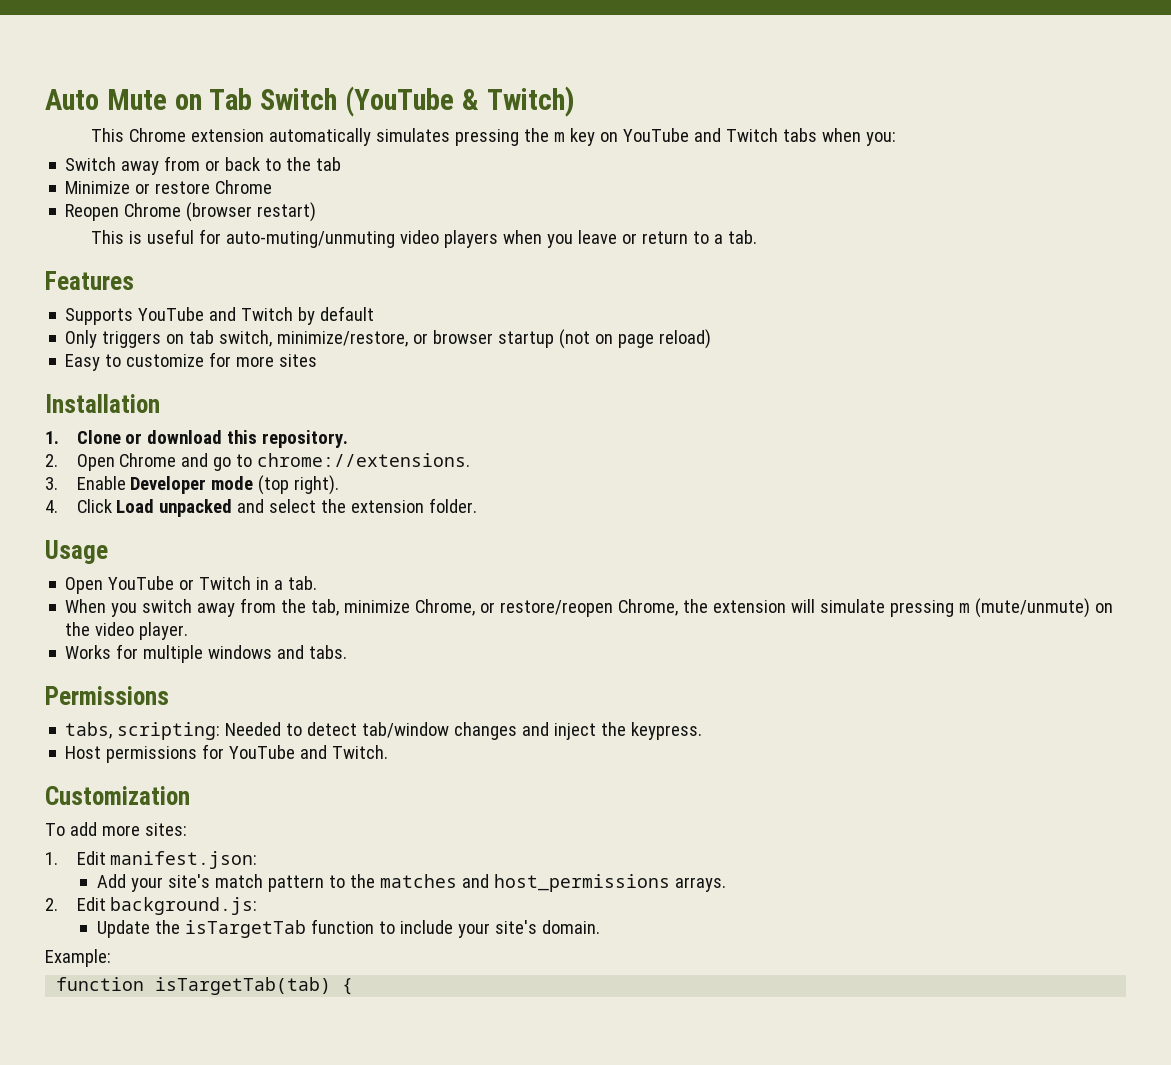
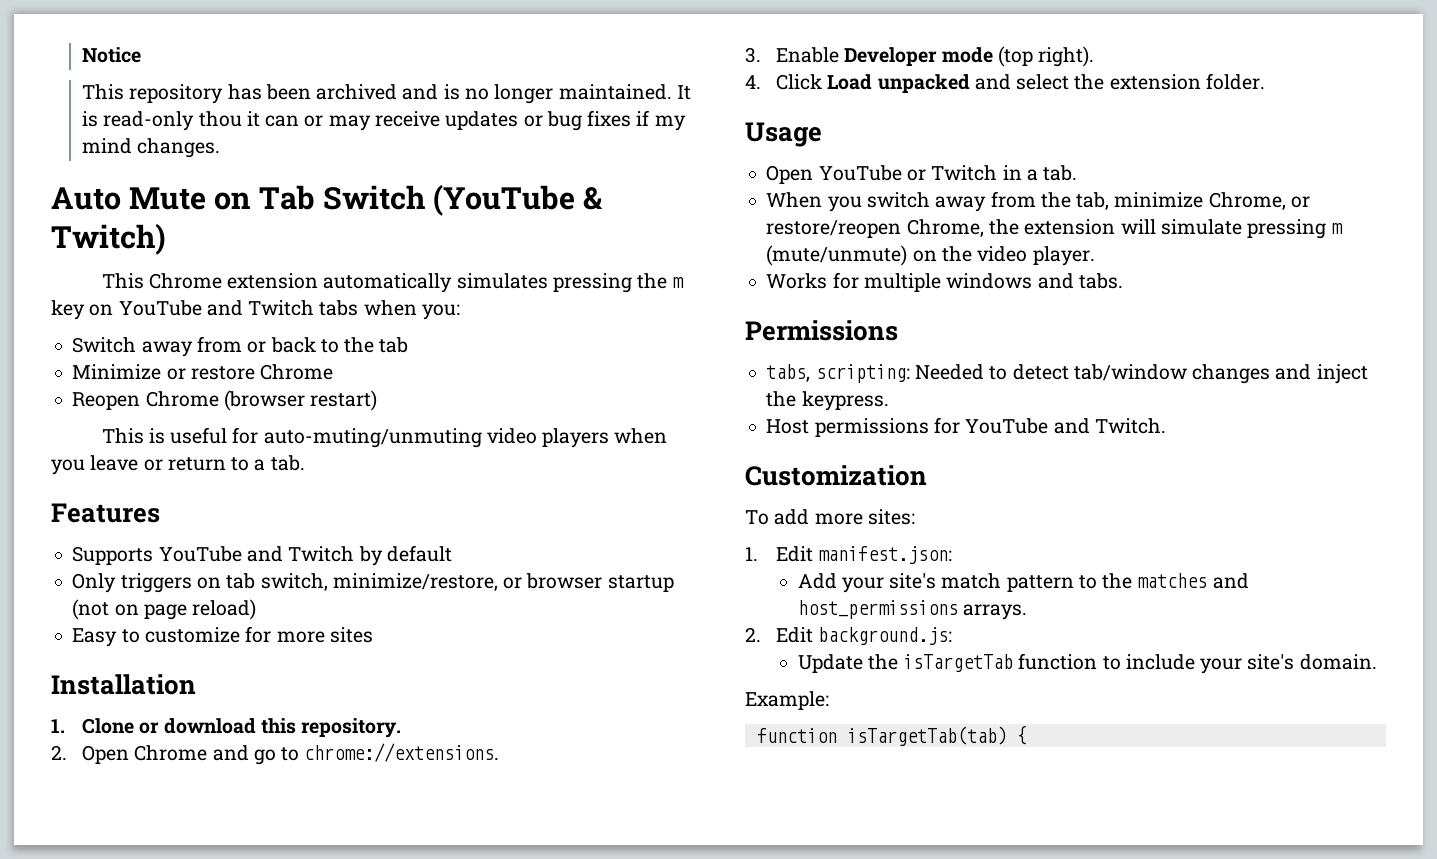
+ Notice
+ This repository has been archived and is no longer maintained. It is read-only thou it can or may receive updates or bug fixes if my mind changes.

